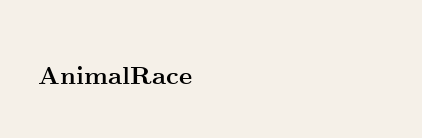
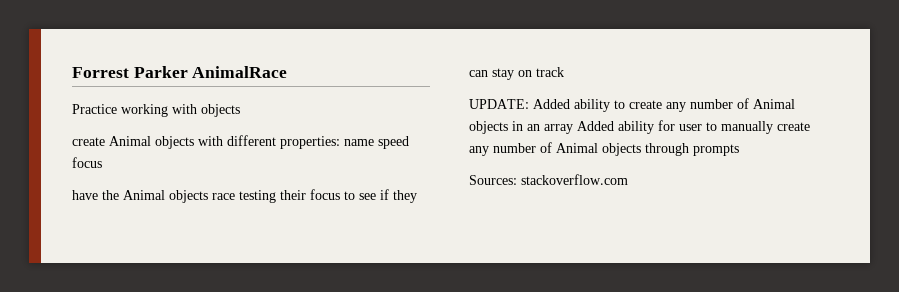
- AnimalRace
+ Forrest Parker AnimalRace
+ Practice working with objects
+ create Animal objects with different properties: name speed focus
+ have the Animal objects race testing their focus to see if they can stay on track
+ UPDATE: Added ability to create any number of Animal objects in an array Added ability for user to manually create any number of Animal objects through prompts
+ Sources: stackoverflow.com

